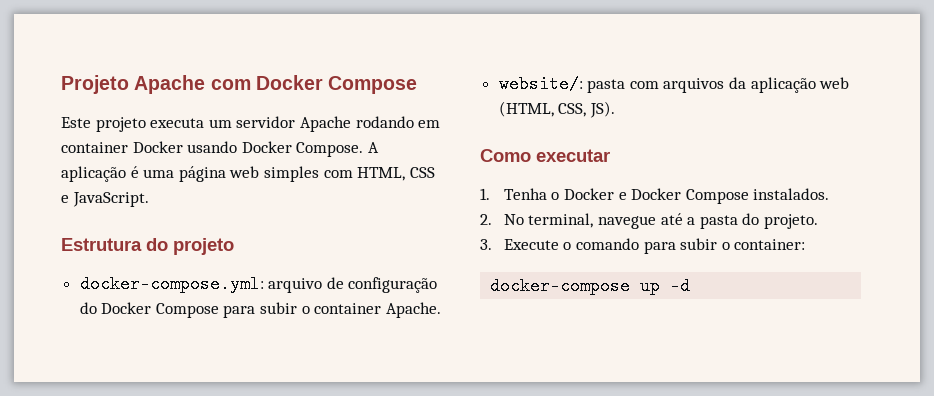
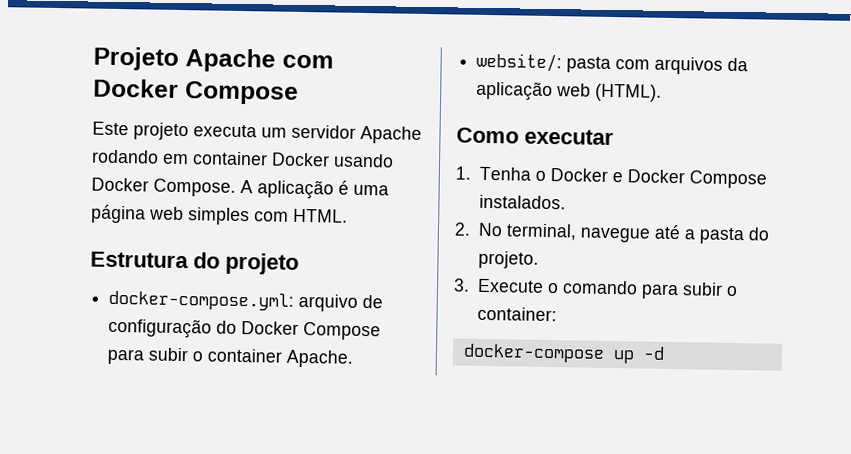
- A aplicação é uma página web simples com HTML, CSS e JavaScript.
+ A aplicação é uma página web simples com HTML.
- website/: pasta com arquivos da aplicação web (HTML, CSS, JS).
+ website/: pasta com arquivos da aplicação web (HTML).

